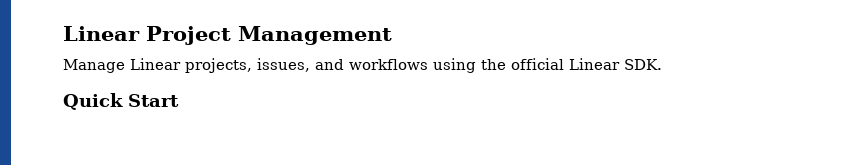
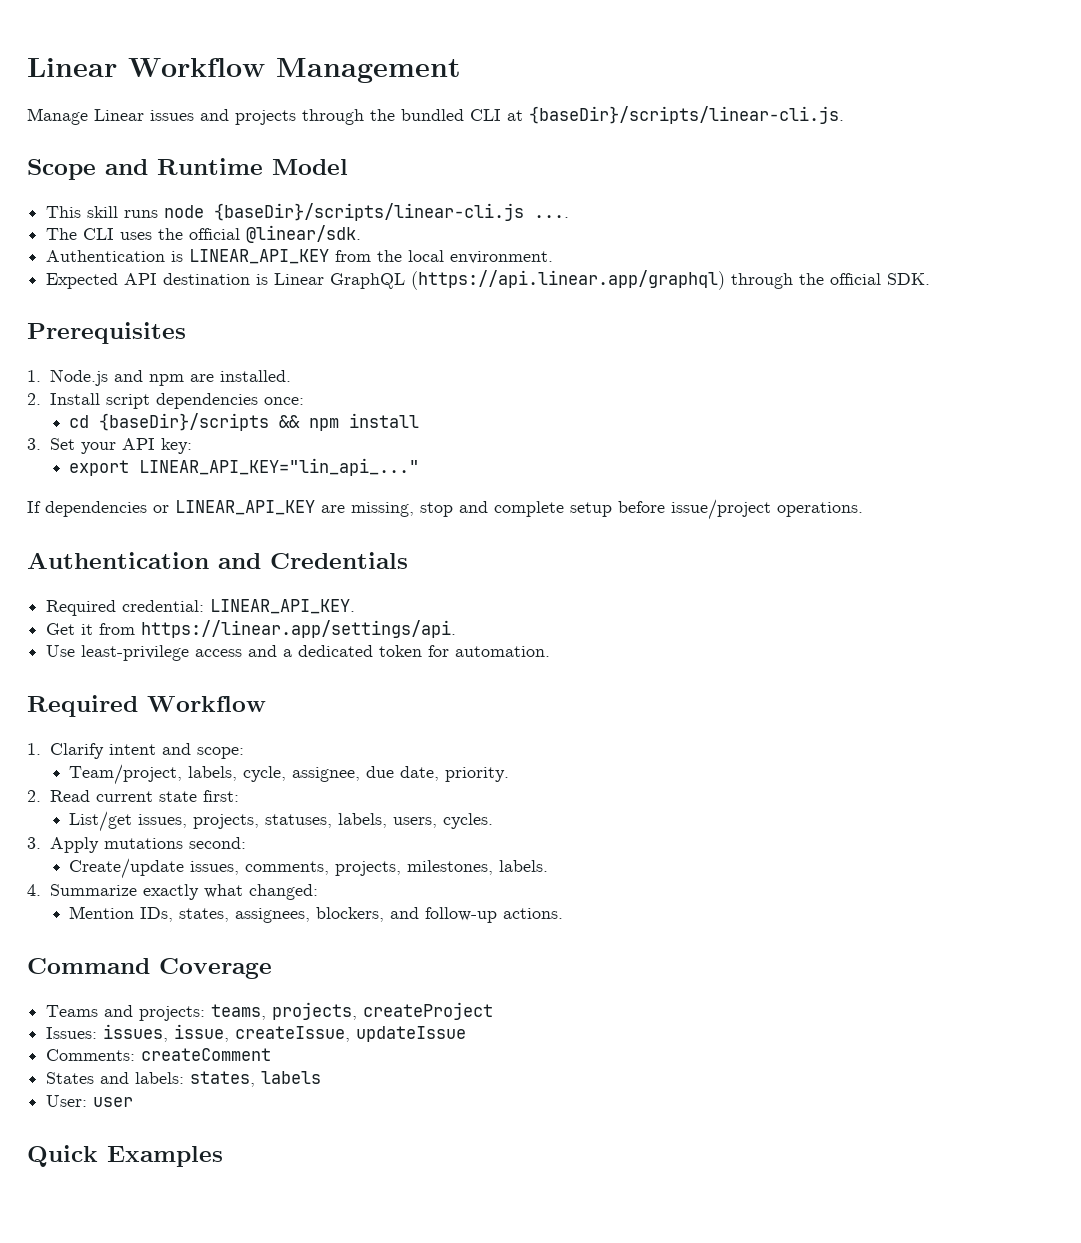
- Linear Project Management
+ Linear Workflow Management
- Manage Linear projects, issues, and workflows using the official Linear SDK.
+ Manage Linear issues and projects through the bundled CLI at {baseDir}/scripts/linear-cli.js.
+ Scope and Runtime Model
+ This skill runs node {baseDir}/scripts/linear-cli.js ....
+ The CLI uses the official @linear/sdk.
+ Authentication is LINEAR_API_KEY from the local environment.
+ Expected API destination is Linear GraphQL (https://api.linear.app/graphql) through the official SDK.
+ Prerequisites
+ 1. Node.js and npm are installed.
+ 2. Install script dependencies once:
+ cd {baseDir}/scripts && npm install
+ 3. Set your API key:
+ export LINEAR_API_KEY="lin_api_..."
+ If dependencies or LINEAR_API_KEY are missing, stop and complete setup before issue/project operations.
+ Authentication and Credentials
+ Required credential: LINEAR_API_KEY.
+ Get it from https://linear.app/settings/api.
+ Use least-privilege access and a dedicated token for automation.
+ Required Workflow
+ 1. Clarify intent and scope:
+ Team/project, labels, cycle, assignee, due date, priority.
+ 2. Read current state first:
+ List/get issues, projects, statuses, labels, users, cycles.
+ 3. Apply mutations second:
+ Create/update issues, comments, projects, milestones, labels.
+ 4. Summarize exactly what changed:
+ Mention IDs, states, assignees, blockers, and follow-up actions.
+ Command Coverage
+ Teams and projects: teams, projects, createProject
+ Issues: issues, issue, createIssue, updateIssue
+ Comments: createComment
+ States and labels: states, labels
+ User: user
- Quick Start
+ Quick Examples

